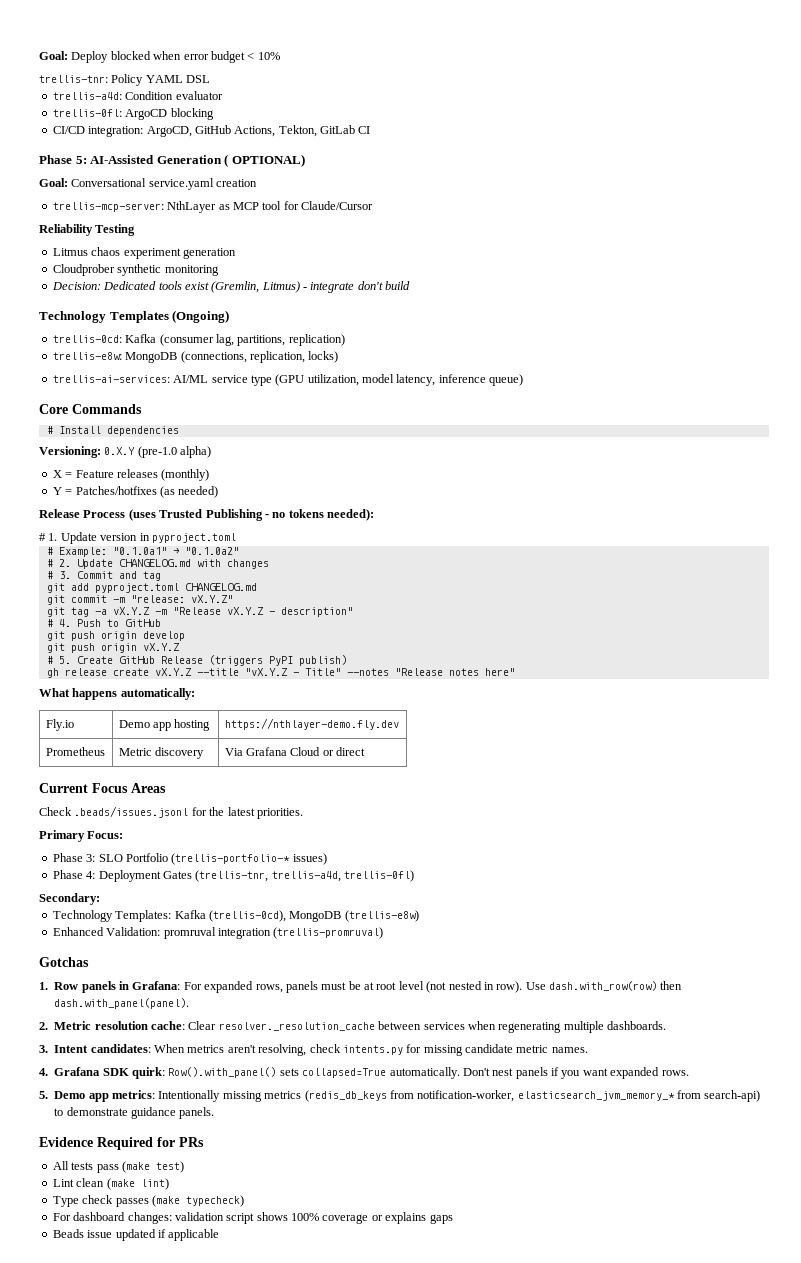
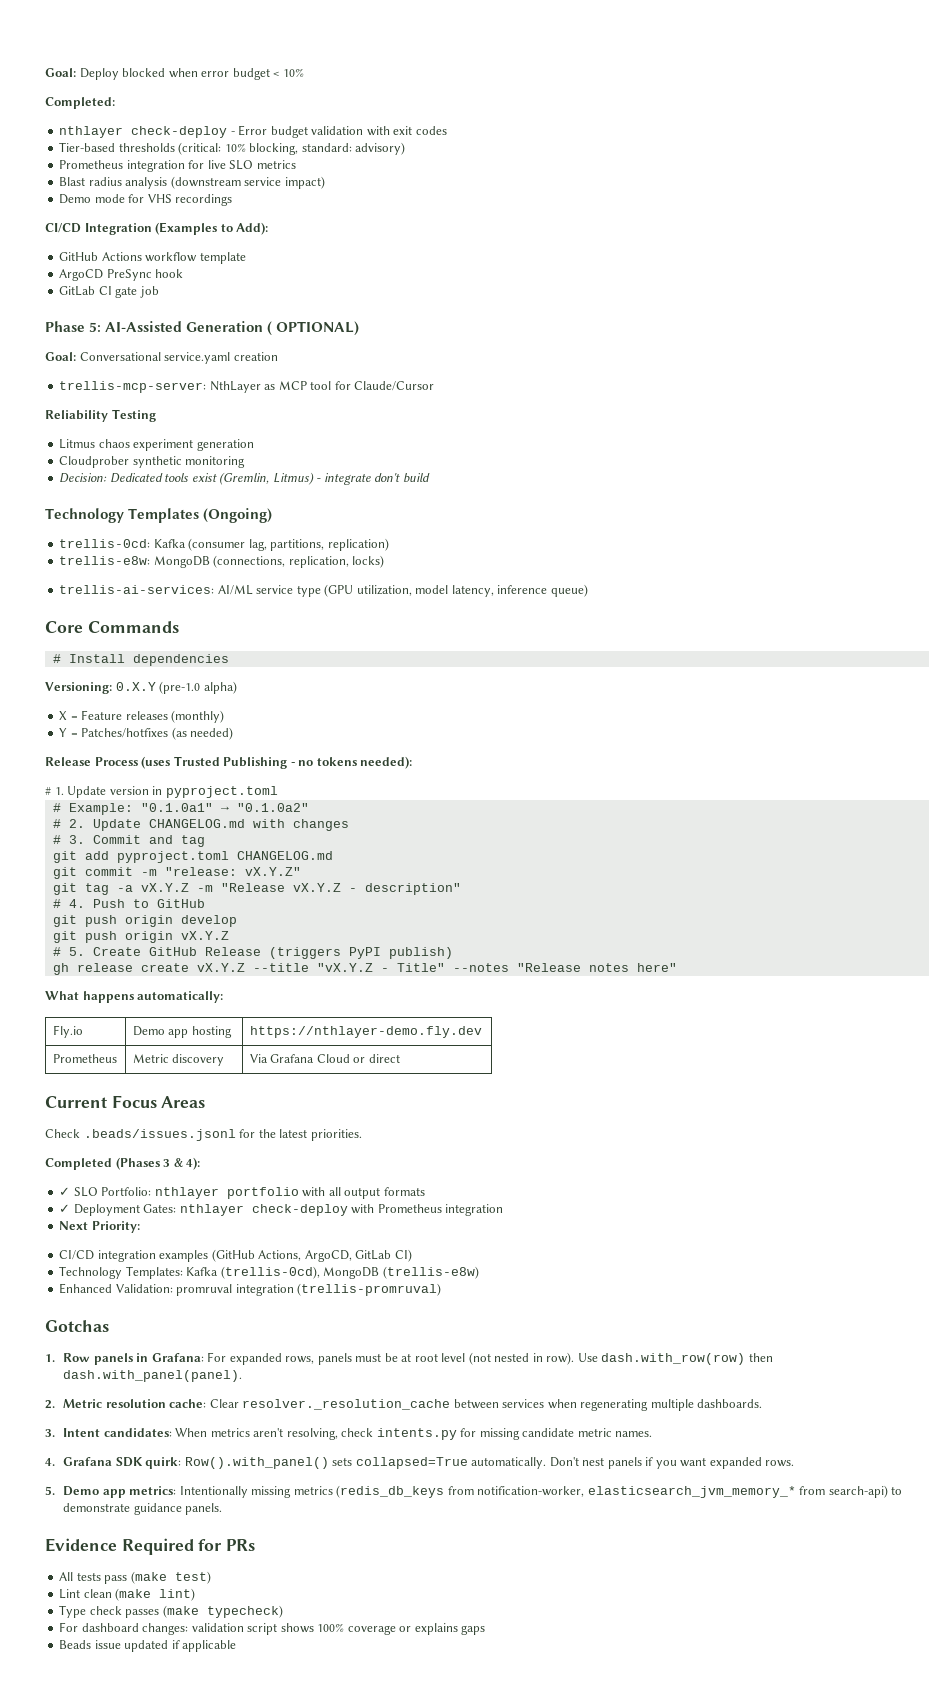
- trellis-tnr: Policy YAML DSL
- trellis-a4d: Condition evaluator
- trellis-0fl: ArgoCD blocking
- CI/CD integration: ArgoCD, GitHub Actions, Tekton, GitLab CI
+ Completed:
+ nthlayer check-deploy - Error budget validation with exit codes
+ Tier-based thresholds (critical: 10% blocking, standard: advisory)
+ Prometheus integration for live SLO metrics
+ Blast radius analysis (downstream service impact)
+ Demo mode for VHS recordings
+ CI/CD Integration (Examples to Add):
+ GitHub Actions workflow template
+ ArgoCD PreSync hook
+ GitLab CI gate job
- Primary Focus:
- Phase 3: SLO Portfolio (trellis-portfolio-* issues)
- Phase 4: Deployment Gates (trellis-tnr, trellis-a4d, trellis-0fl)
- Secondary:
+ Completed (Phases 3 & 4):
+ ✓ SLO Portfolio: nthlayer portfolio with all output formats
+ ✓ Deployment Gates: nthlayer check-deploy with Prometheus integration
+ Next Priority:
+ CI/CD integration examples (GitHub Actions, ArgoCD, GitLab CI)

